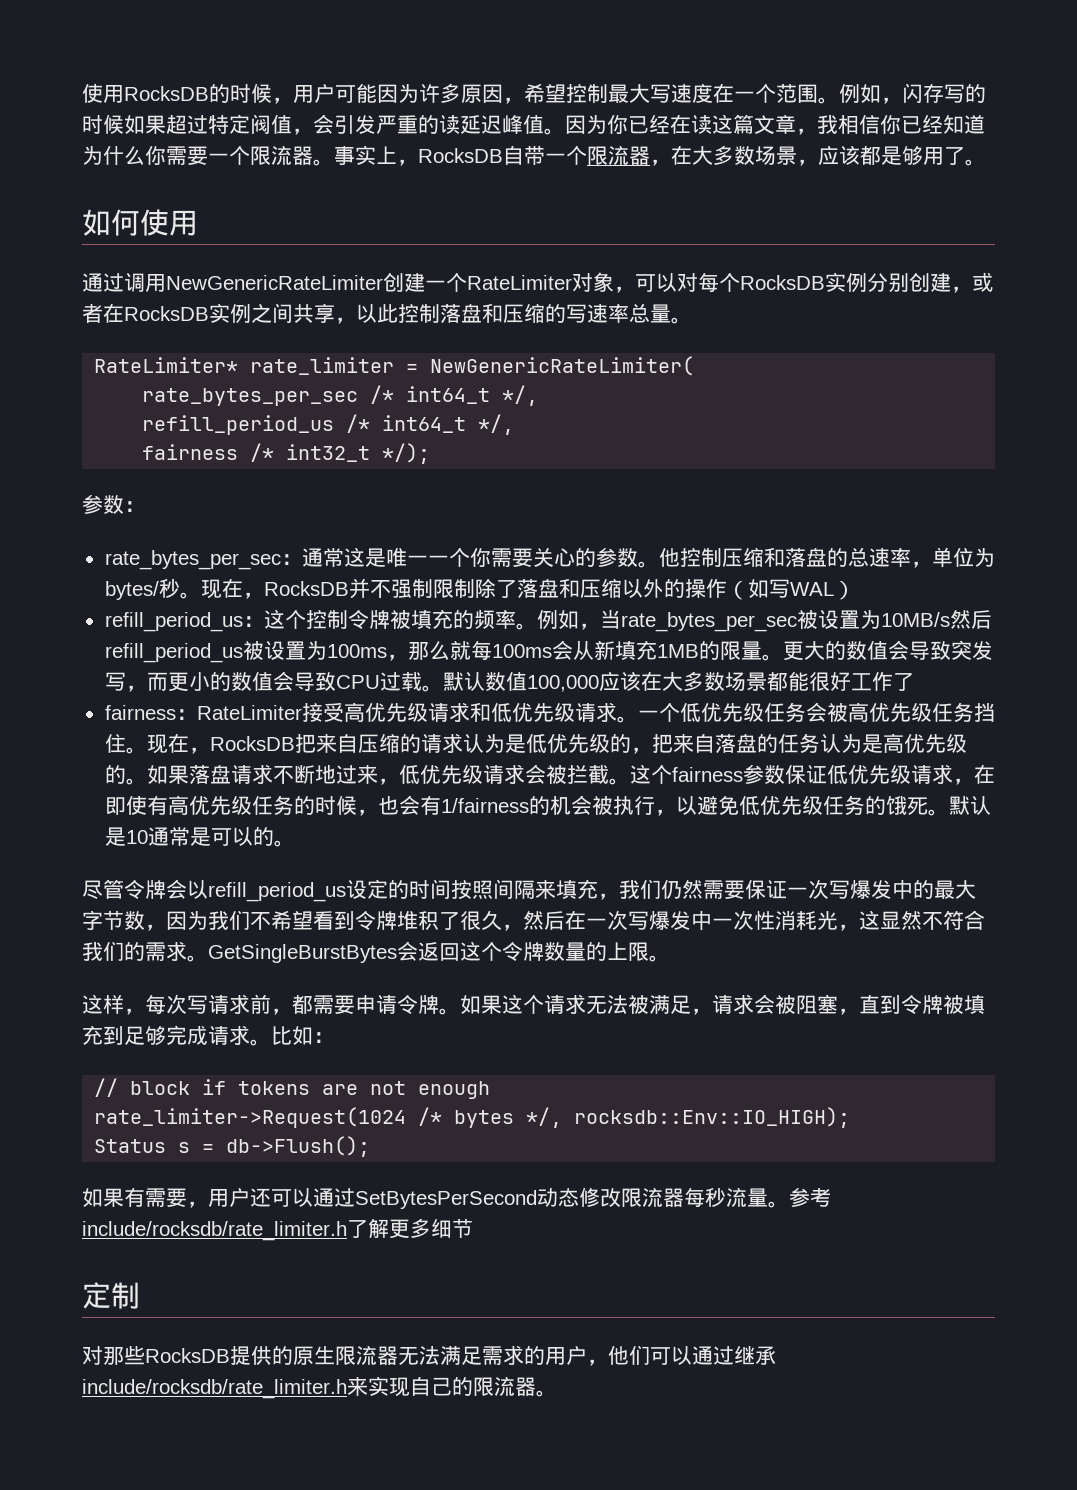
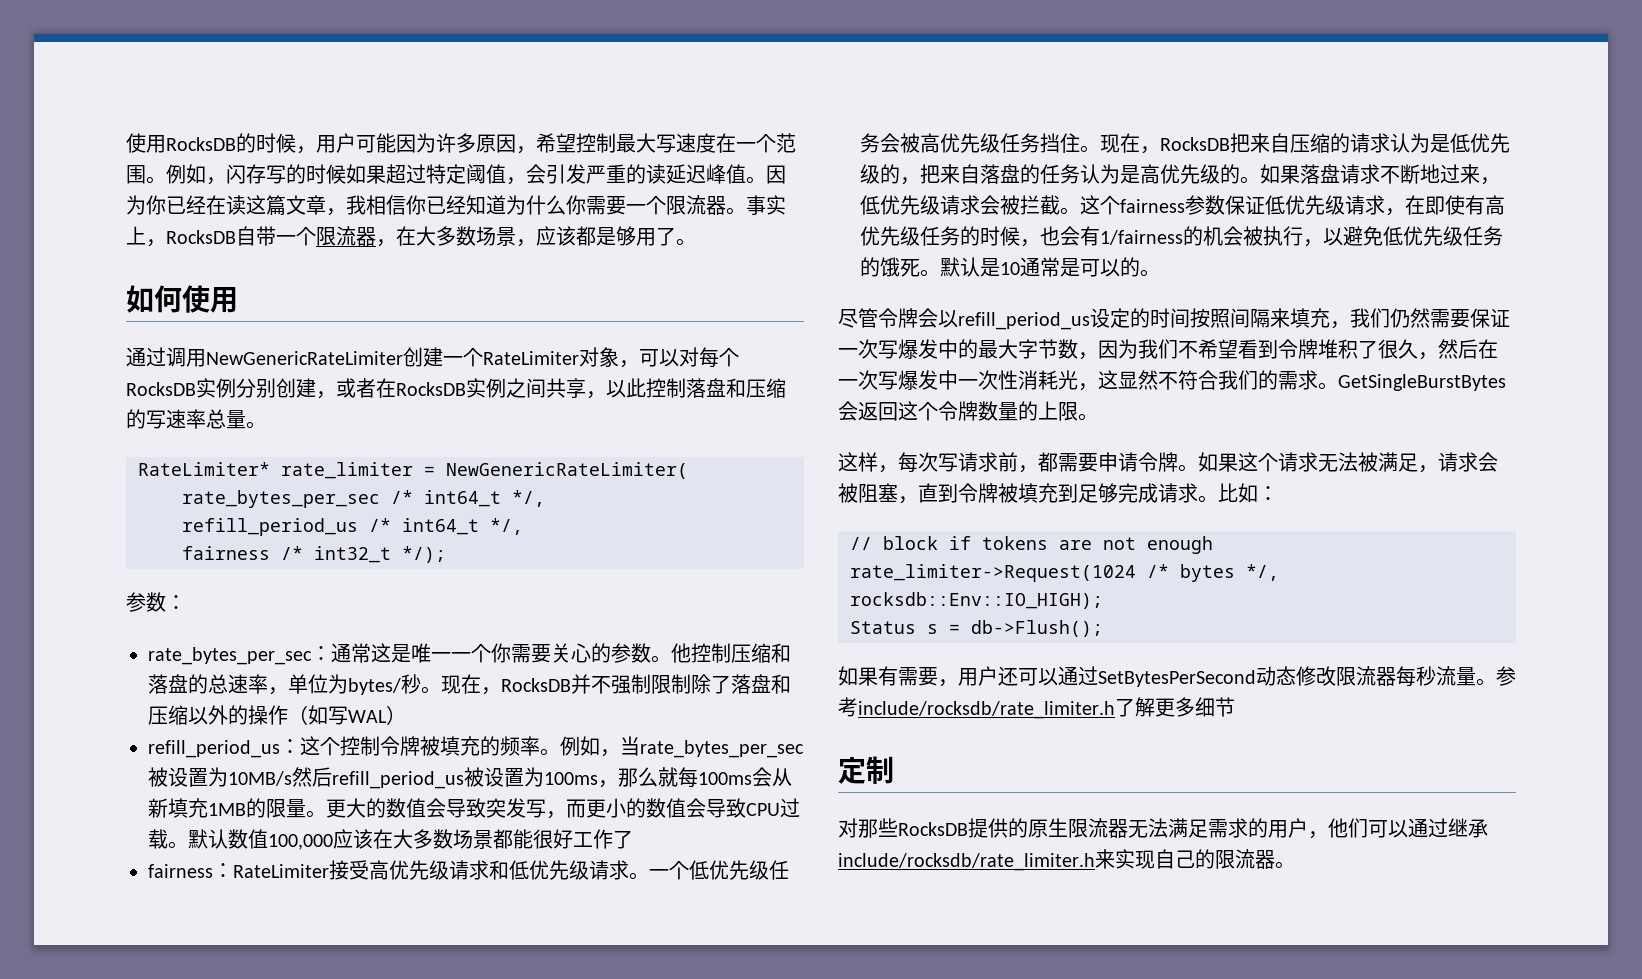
- 例如，闪存写的时候如果超过特定阀值，会引发严重的读延迟峰值。
+ 例如，闪存写的时候如果超过特定阈值，会引发严重的读延迟峰值。

